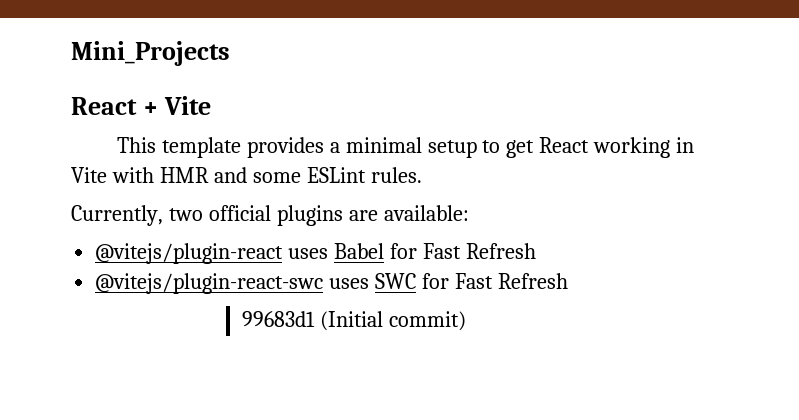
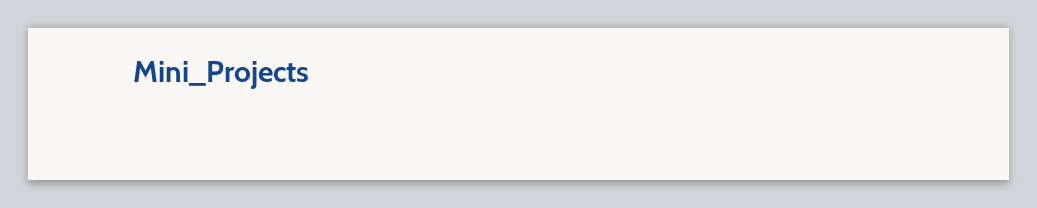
- React + Vite
- This template provides a minimal setup to get React working in Vite with HMR and some ESLint rules.
- Currently, two official plugins are available:
- @vitejs/plugin-react uses Babel for Fast Refresh
- @vitejs/plugin-react-swc uses SWC for Fast Refresh
- 99683d1 (Initial commit)

